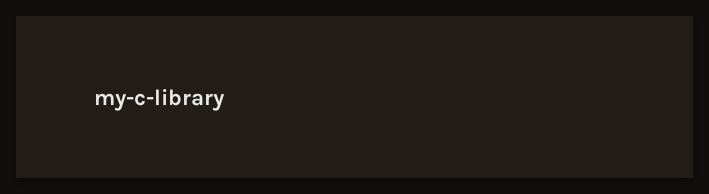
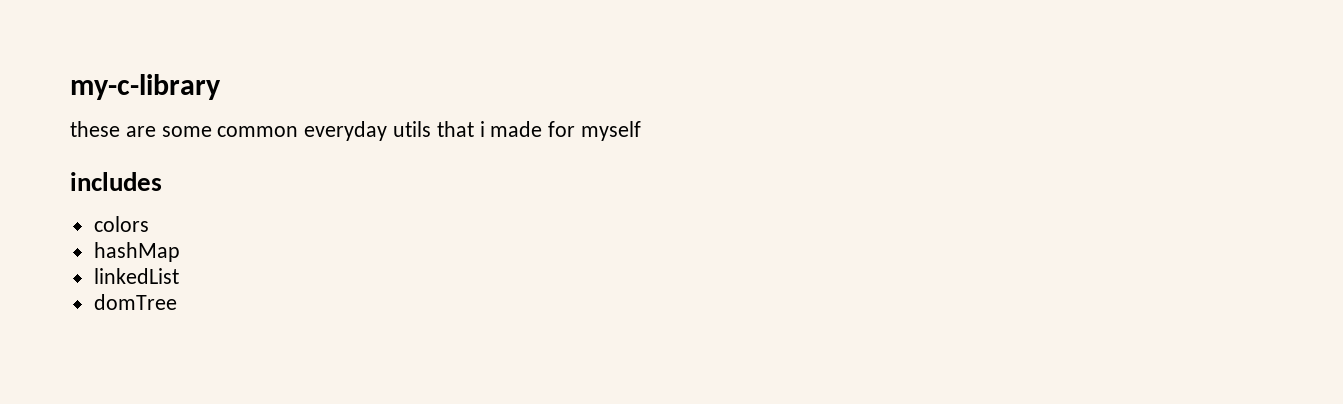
+ these are some common everyday utils that i made for myself
+ includes
+ colors
+ hashMap
+ linkedList
+ domTree

